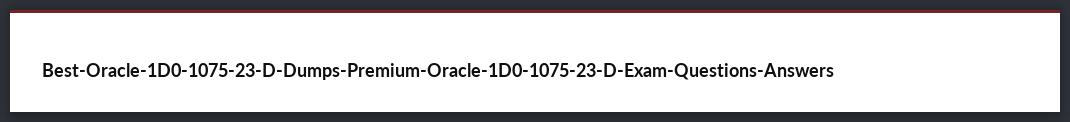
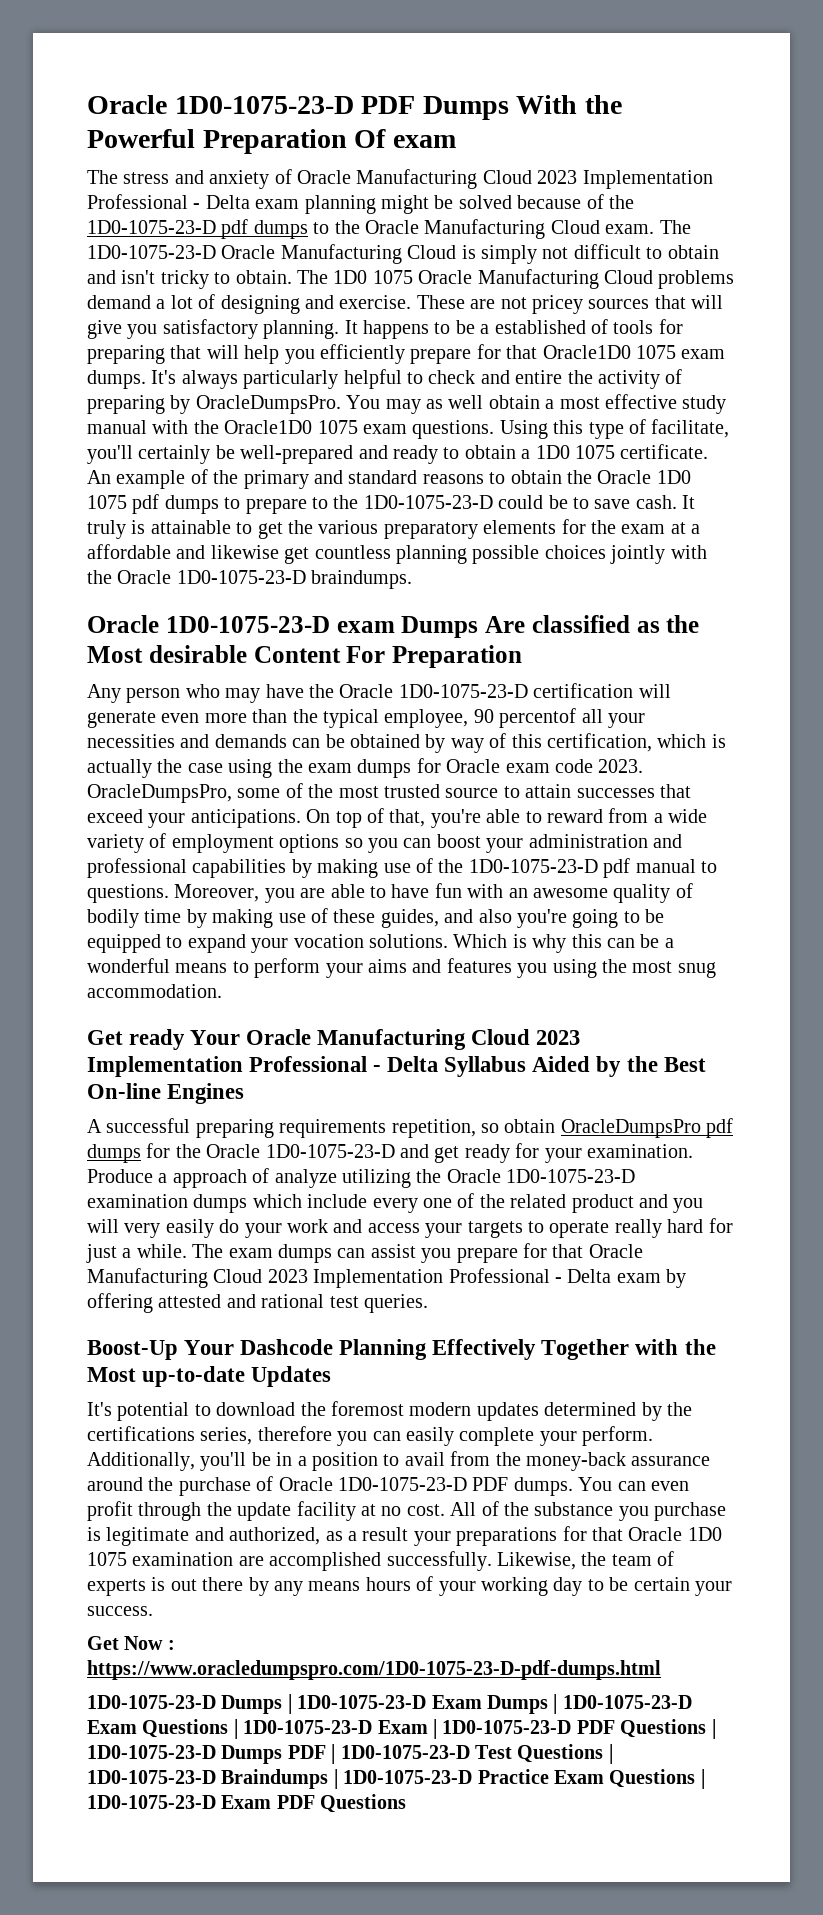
- Best-Oracle-1D0-1075-23-D-Dumps-Premium-Oracle-1D0-1075-23-D-Exam-Questions-Answers
+ Oracle 1D0-1075-23-D PDF Dumps With the Powerful Preparation Of exam
+ The stress and anxiety of Oracle Manufacturing Cloud 2023 Implementation Professional - Delta exam planning might be solved because of the 1D0-1075-23-D pdf dumps to the Oracle Manufacturing Cloud exam. The 1D0-1075-23-D Oracle Manufacturing Cloud is simply not difficult to obtain and isn't tricky to obtain. The 1D0 1075 Oracle Manufacturing Cloud problems demand a lot of designing and exercise. These are not pricey sources that will give you satisfactory planning. It happens to be a established of tools for preparing that will help you efficiently prepare for that Oracle1D0 1075 exam dumps. It's always particularly helpful to check and entire the activity of preparing by OracleDumpsPro. You may as well obtain a most effective study manual with the Oracle1D0 1075 exam questions. Using this type of facilitate, you'll certainly be well-prepared and ready to obtain a 1D0 1075 certificate. An example of the primary and standard reasons to obtain the Oracle 1D0 1075 pdf dumps to prepare to the 1D0-1075-23-D could be to save cash. It truly is attainable to get the various preparatory elements for the exam at a affordable and likewise get countless planning possible choices jointly with the Oracle 1D0-1075-23-D braindumps.
+ Oracle 1D0-1075-23-D exam Dumps Are classified as the Most desirable Content For Preparation
+ Any person who may have the Oracle 1D0-1075-23-D certification will generate even more than the typical employee, 90 percentof all your necessities and demands can be obtained by way of this certification, which is actually the case using the exam dumps for Oracle exam code 2023. OracleDumpsPro, some of the most trusted source to attain successes that exceed your anticipations. On top of that, you're able to reward from a wide variety of employment options so you can boost your administration and professional capabilities by making use of the 1D0-1075-23-D pdf manual to questions. Moreover, you are able to have fun with an awesome quality of bodily time by making use of these guides, and also you're going to be equipped to expand your vocation solutions. Which is why this can be a wonderful means to perform your aims and features you using the most snug accommodation.
+ Get ready Your Oracle Manufacturing Cloud 2023 Implementation Professional - Delta Syllabus Aided by the Best On-line Engines
+ A successful preparing requirements repetition, so obtain OracleDumpsPro pdf dumps for the Oracle 1D0-1075-23-D and get ready for your examination. Produce a approach of analyze utilizing the Oracle 1D0-1075-23-D examination dumps which include every one of the related product and you will very easily do your work and access your targets to operate really hard for just a while. The exam dumps can assist you prepare for that Oracle Manufacturing Cloud 2023 Implementation Professional - Delta exam by offering attested and rational test queries.
+ Boost-Up Your Dashcode Planning Effectively Together with the Most up-to-date Updates
+ It's potential to download the foremost modern updates determined by the certifications series, therefore you can easily complete your perform. Additionally, you'll be in a position to avail from the money-back assurance around the purchase of Oracle 1D0-1075-23-D PDF dumps. You can even profit through the update facility at no cost. All of the substance you purchase is legitimate and authorized, as a result your preparations for that Oracle 1D0 1075 examination are accomplished successfully. Likewise, the team of experts is out there by any means hours of your working day to be certain your success.
+ Get Now : https://www.oracledumpspro.com/1D0-1075-23-D-pdf-dumps.html
+ 1D0-1075-23-D Dumps | 1D0-1075-23-D Exam Dumps | 1D0-1075-23-D Exam Questions | 1D0-1075-23-D Exam | 1D0-1075-23-D PDF Questions | 1D0-1075-23-D Dumps PDF | 1D0-1075-23-D Test Questions | 1D0-1075-23-D Braindumps | 1D0-1075-23-D Practice Exam Questions | 1D0-1075-23-D Exam PDF Questions

